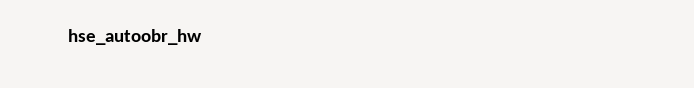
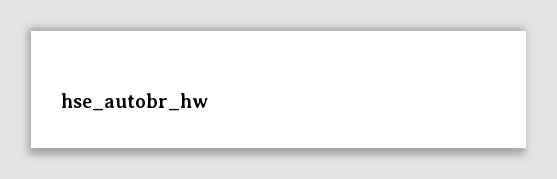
- hse_autoobr_hw
+ hse_autobr_hw

